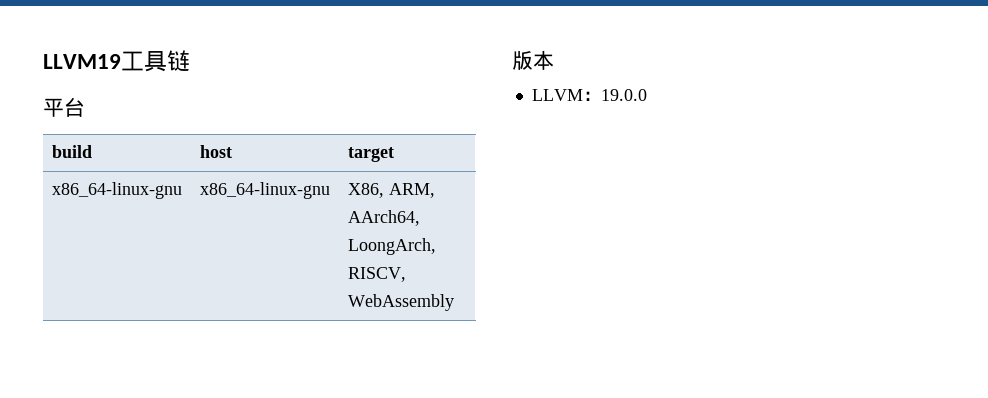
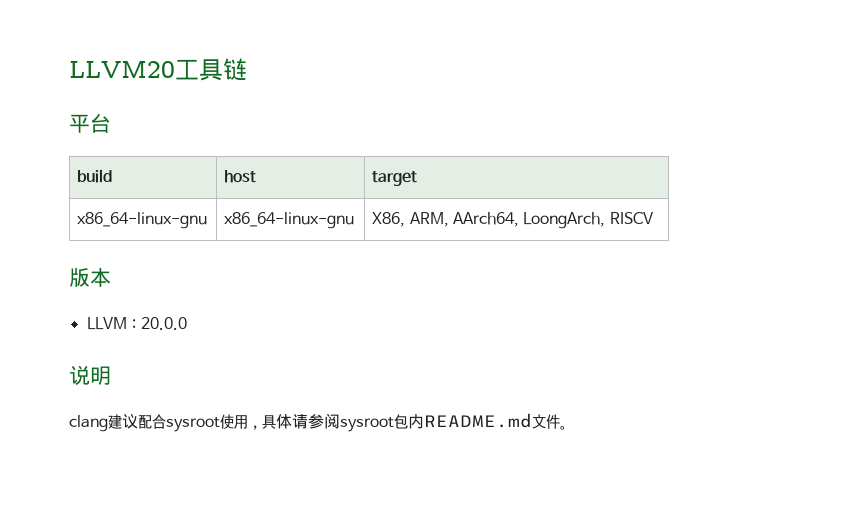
- LLVM19工具链
+ LLVM20工具链
- x86_64-linux-gnu | x86_64-linux-gnu | X86, ARM, AArch64, LoongArch, RISCV, WebAssembly
+ x86_64-linux-gnu | x86_64-linux-gnu | X86, ARM, AArch64, LoongArch, RISCV
- LLVM：19.0.0
+ LLVM：20.0.0
+ 说明
+ clang建议配合sysroot使用，具体请参阅sysroot包内README.md文件。

